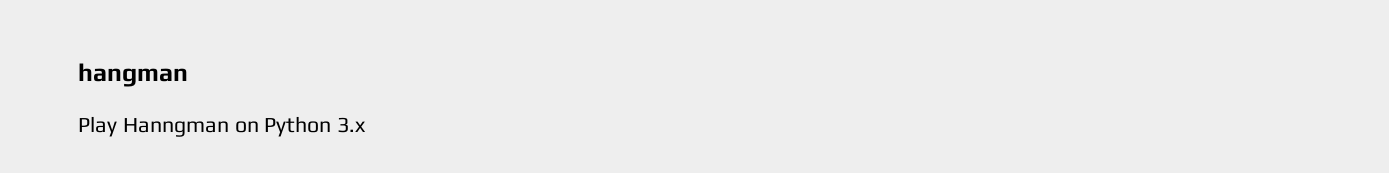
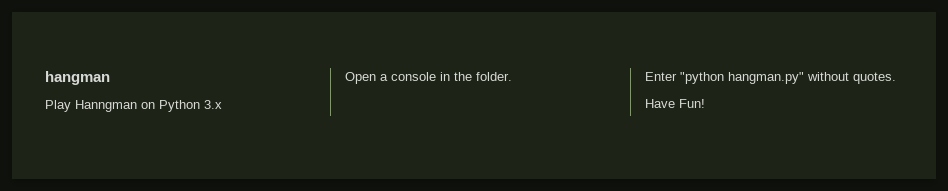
+ Open a console in the folder.
+ Enter "python hangman.py" without quotes.
+ Have Fun!

